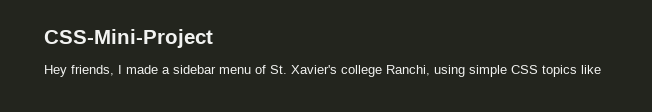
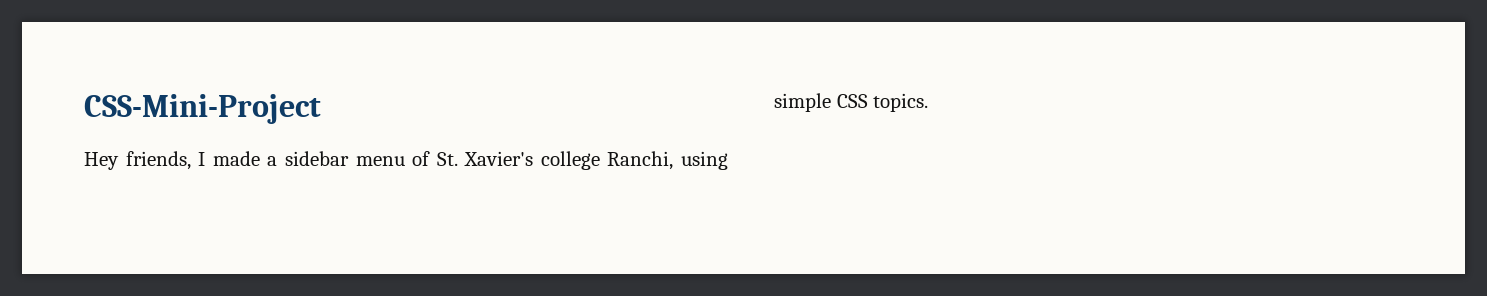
- Hey friends, I made a sidebar menu of St. Xavier's college Ranchi, using simple CSS topics like
+ Hey friends, I made a sidebar menu of St. Xavier's college Ranchi, using simple CSS topics.

